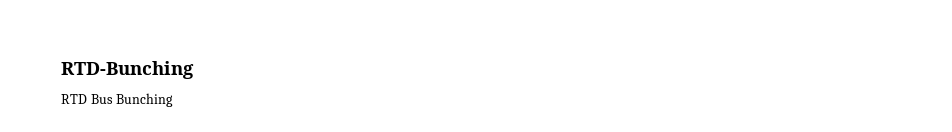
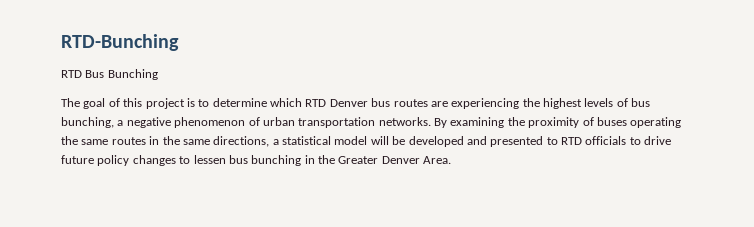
+ The goal of this project is to determine which RTD Denver bus routes are experiencing the highest levels of bus bunching, a negative phenomenon of urban transportation networks. By examining the proximity of buses operating the same routes in the same directions, a statistical model will be developed and presented to RTD officials to drive future policy changes to lessen bus bunching in the Greater Denver Area.

